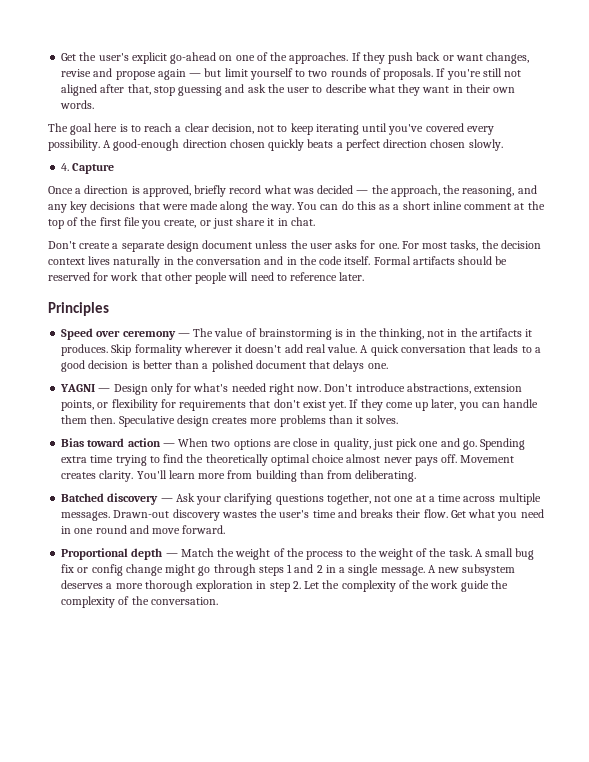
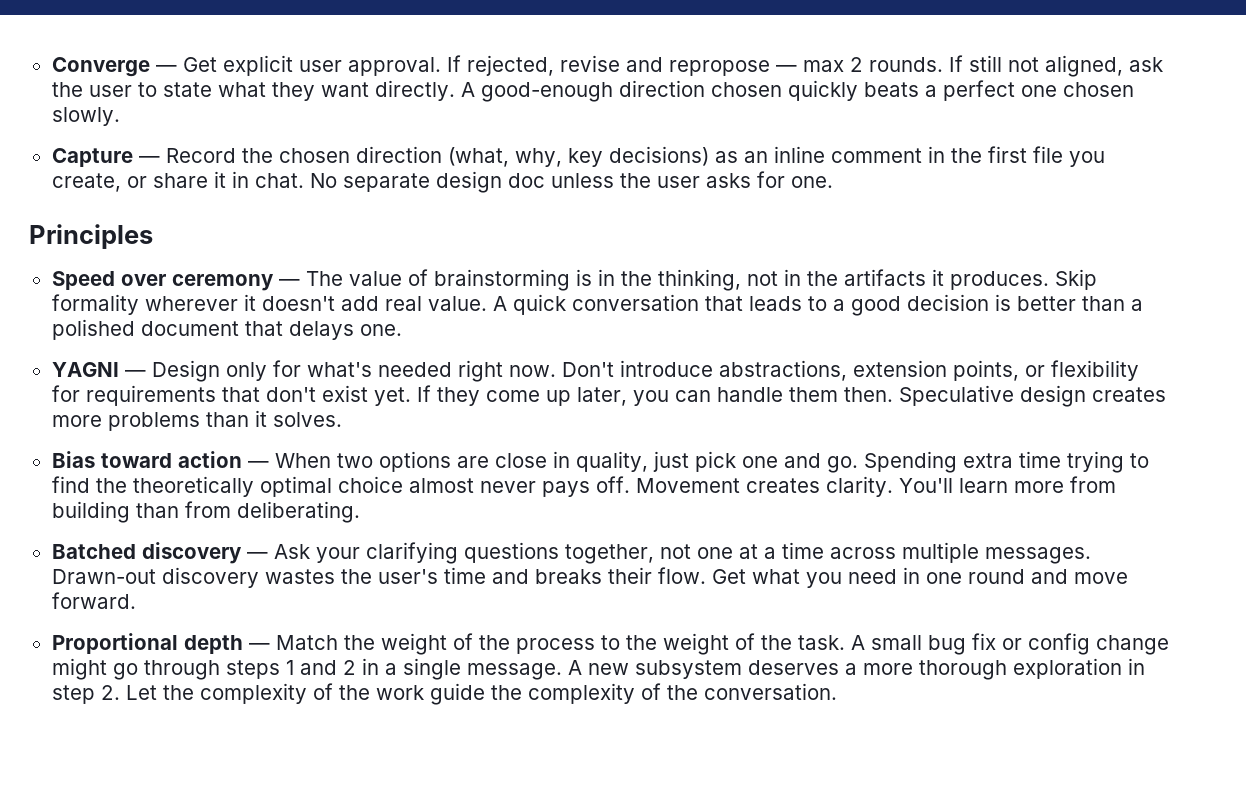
- Get the user's explicit go-ahead on one of the approaches. If they push back or want changes, revise and propose again — but limit yourself to two rounds of proposals. If you're still not aligned after that, stop guessing and ask the user to describe what they want in their own words.
- The goal here is to reach a clear decision, not to keep iterating until you've covered every possibility.
+ Converge — Get explicit user approval. If rejected, revise and repropose — max 2 rounds. If still not aligned, ask the user to state what they want directly.
- A good-enough direction chosen quickly beats a perfect direction chosen slowly.
+ A good-enough direction chosen quickly beats a perfect one chosen slowly.
- 4. Capture
- Once a direction is approved, briefly record what was decided — the approach, the reasoning, and any key decisions that were made along the way. You can do this as a short inline comment at the top of the first file you create, or just share it in chat.
- Don't create a separate design document unless the user asks for one. For most tasks, the decision context lives naturally in the conversation and in the code itself. Formal artifacts should be reserved for work that other people will need to reference later.
+ Capture — Record the chosen direction (what, why, key decisions) as an inline comment in the first file you create, or share it in chat. No separate design doc unless the user asks for one.

